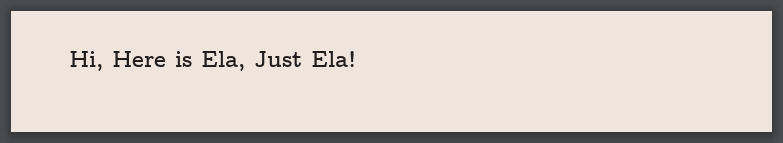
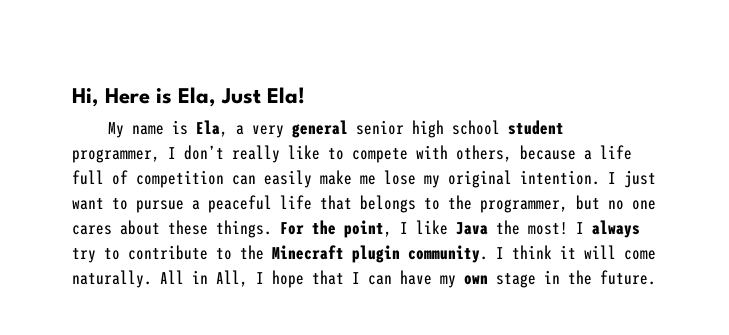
+ My name is Ela, a very general senior high school student programmer, I don’t really like to compete with others, because a life full of competition can easily make me lose my original intention. I just want to pursue a peaceful life that belongs to the programmer, but no one cares about these things. For the point, I like Java the most! I always try to contribute to the Minecraft plugin community. I think it will come naturally. All in All, I hope that I can have my own stage in the future.

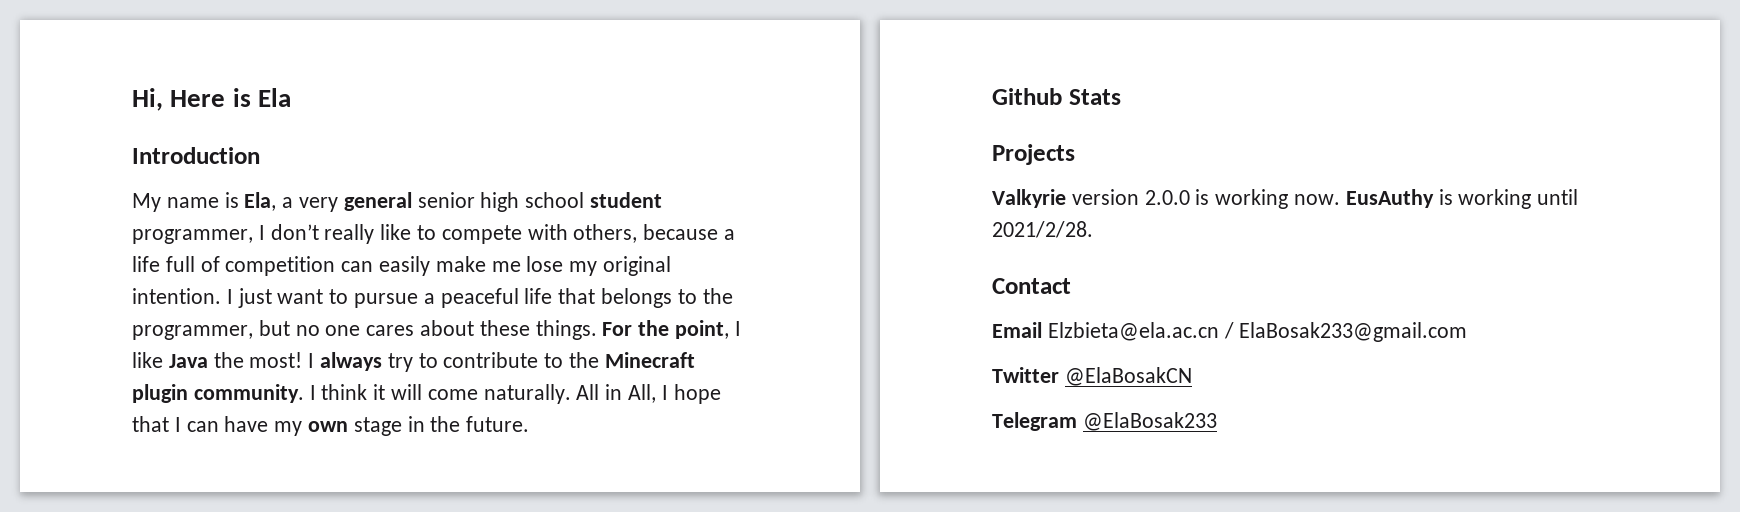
- Hi, Here is Ela, Just Ela!
+ Hi, Here is Ela
+ Introduction
+ Github Stats
+ Projects
+ Valkyrie version 2.0.0 is working now. EusAuthy is working until 2021/2/28.
+ Contact
+ Email Elzbieta@ela.ac.cn / ElaBosak233@gmail.com
+ Twitter @ElaBosakCN
+ Telegram @ElaBosak233

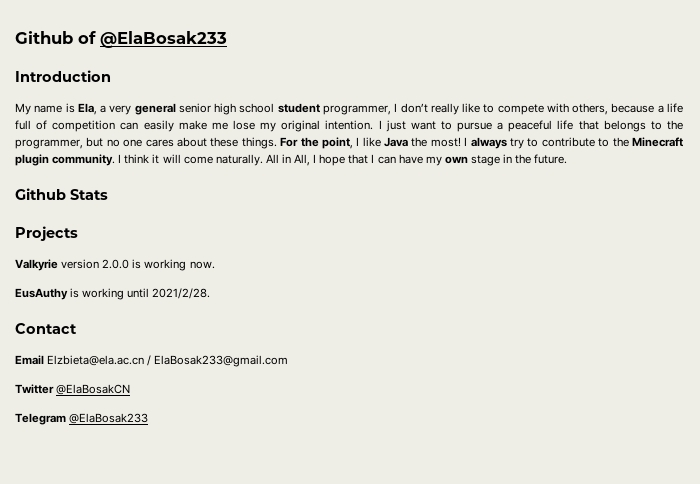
- Hi, Here is Ela
+ Github of @ElaBosak233
- Valkyrie version 2.0.0 is working now. EusAuthy is working until 2021/2/28.
+ Valkyrie version 2.0.0 is working now.
+ EusAuthy is working until 2021/2/28.

